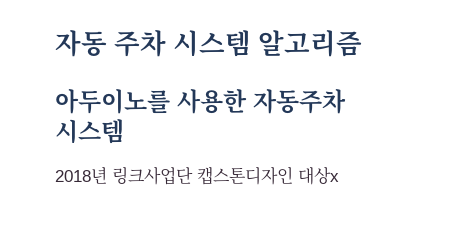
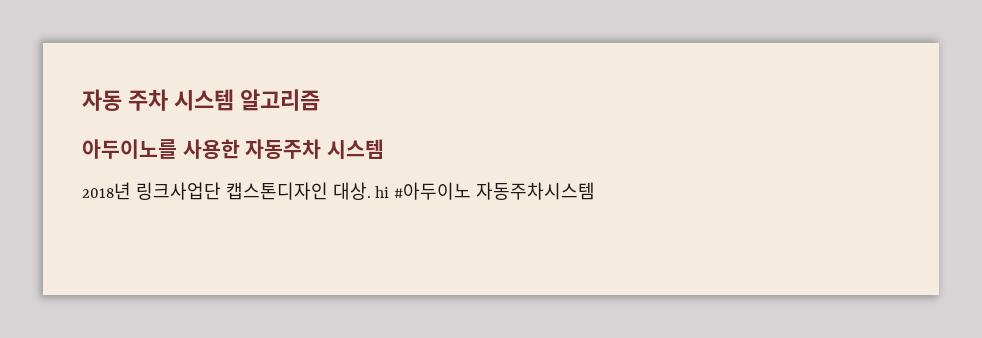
- 2018년 링크사업단 캡스톤디자인 대상x
+ 2018년 링크사업단 캡스톤디자인 대상. hi #아두이노 자동주차시스템

